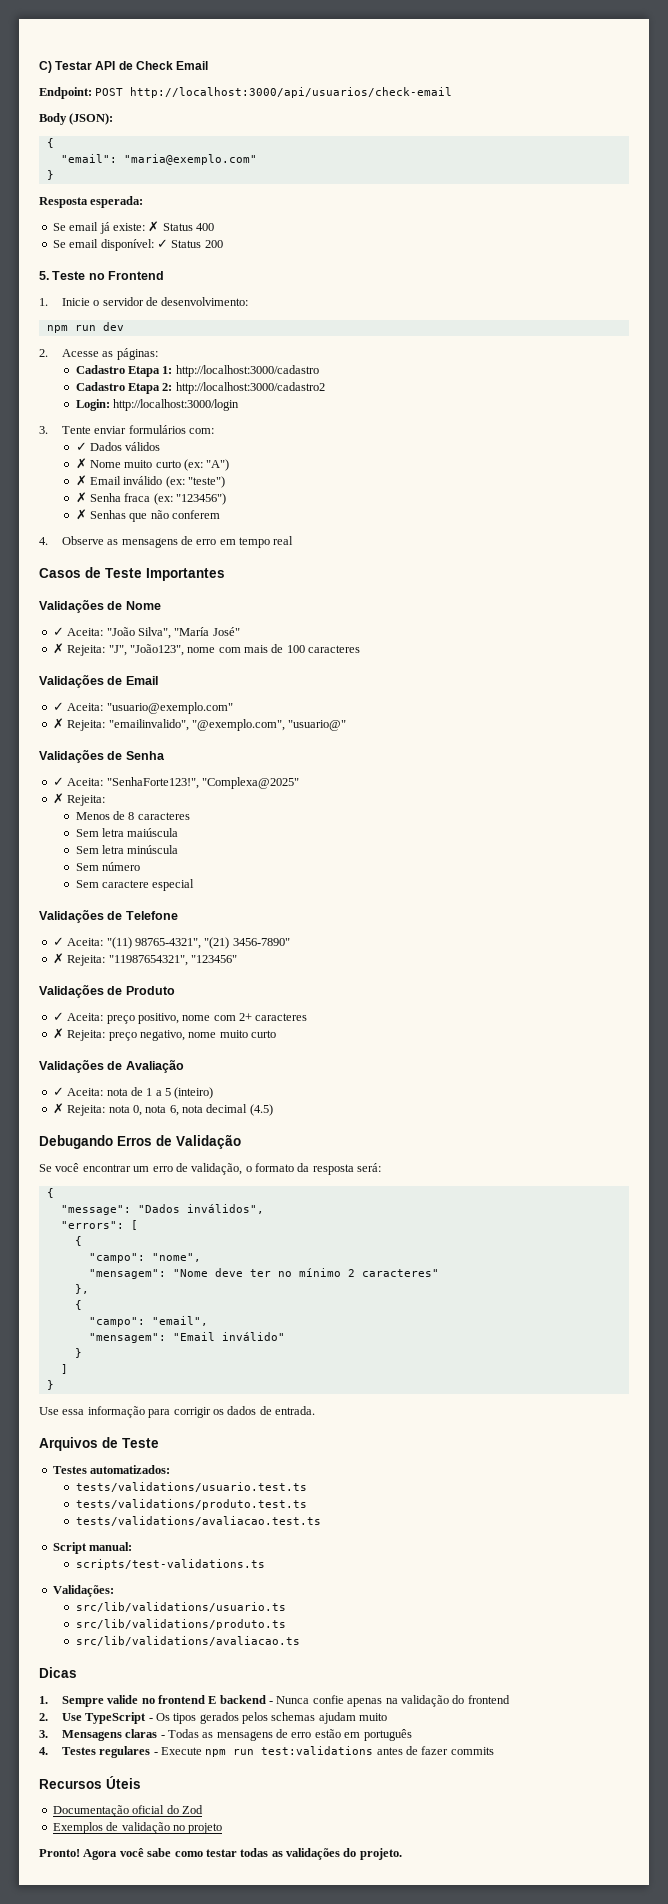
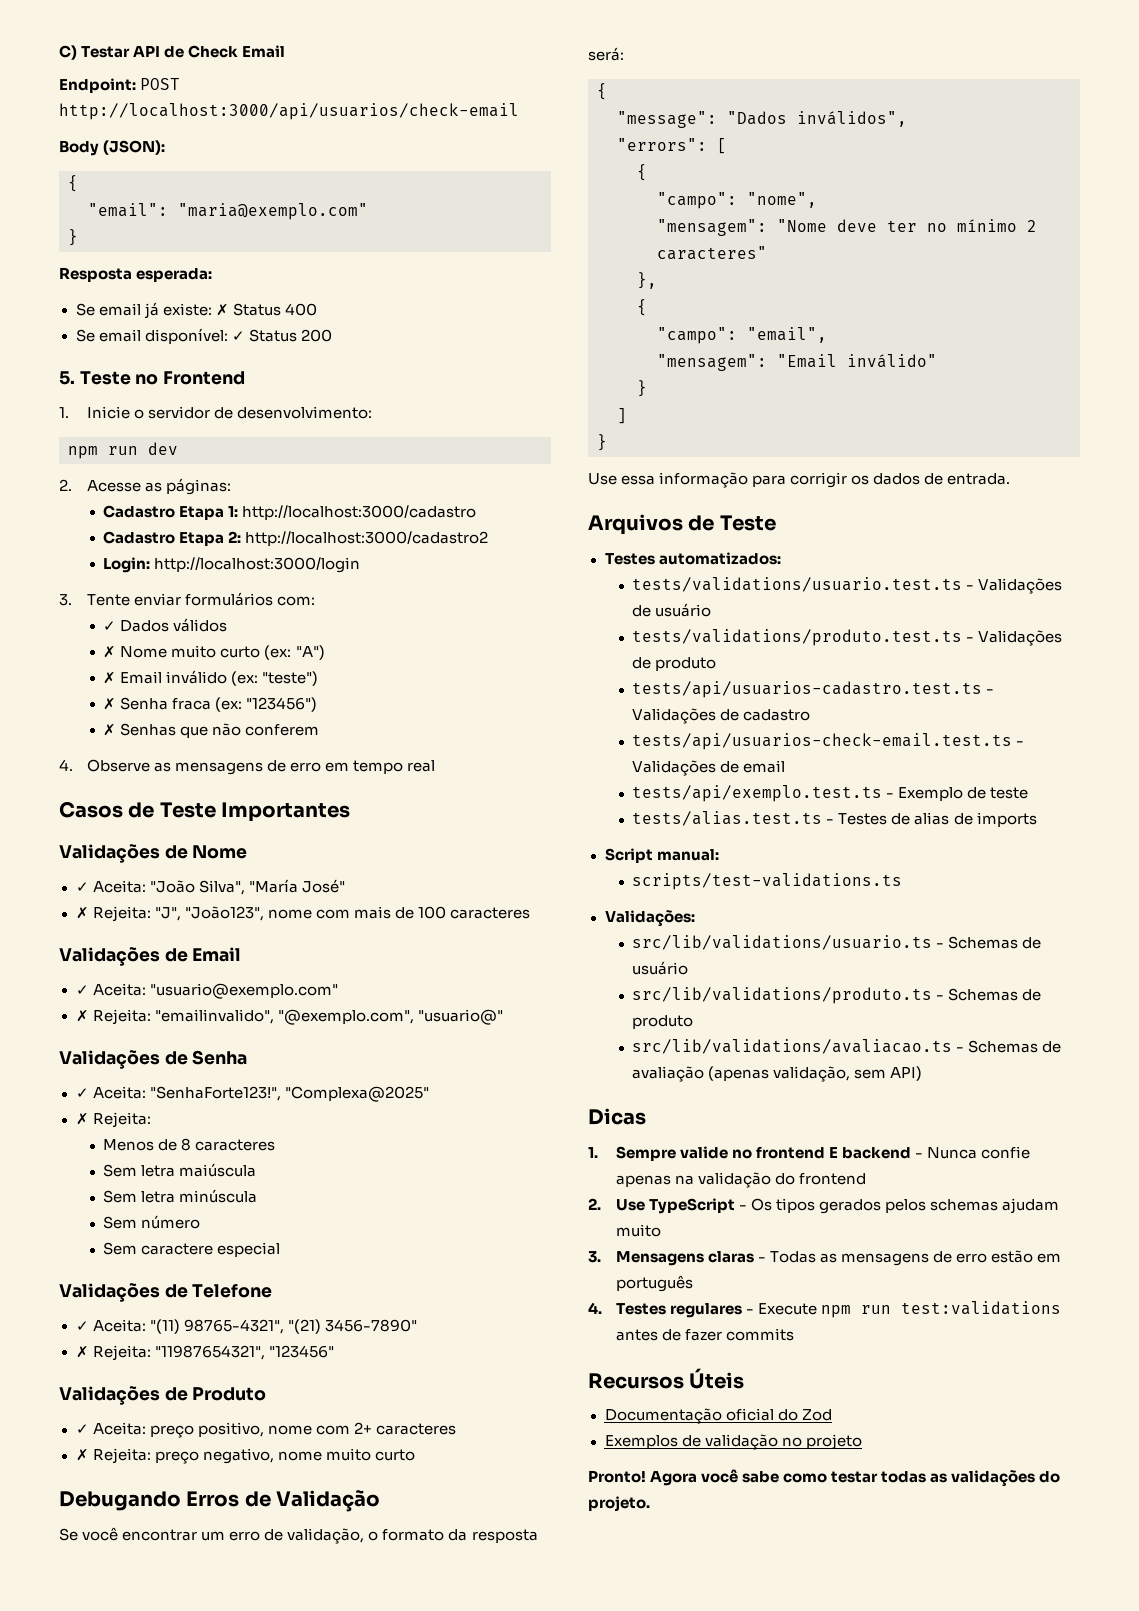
- Validações de Avaliação
- ✓ Aceita: nota de 1 a 5 (inteiro)
- ✗ Rejeita: nota 0, nota 6, nota decimal (4.5)
- tests/validations/usuario.test.ts
- tests/validations/produto.test.ts
- tests/validations/avaliacao.test.ts
+ tests/validations/usuario.test.ts - Validações de usuário
+ tests/validations/produto.test.ts - Validações de produto
+ tests/api/usuarios-cadastro.test.ts - Validações de cadastro
+ tests/api/usuarios-check-email.test.ts - Validações de email
+ tests/api/exemplo.test.ts - Exemplo de teste
+ tests/alias.test.ts - Testes de alias de imports
- src/lib/validations/usuario.ts
- src/lib/validations/produto.ts
- src/lib/validations/avaliacao.ts
+ src/lib/validations/usuario.ts - Schemas de usuário
+ src/lib/validations/produto.ts - Schemas de produto
+ src/lib/validations/avaliacao.ts - Schemas de avaliação (apenas validação, sem API)

